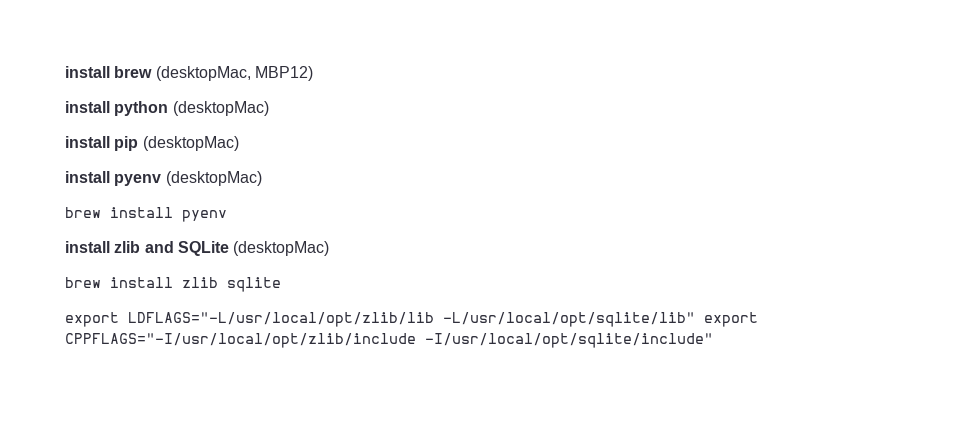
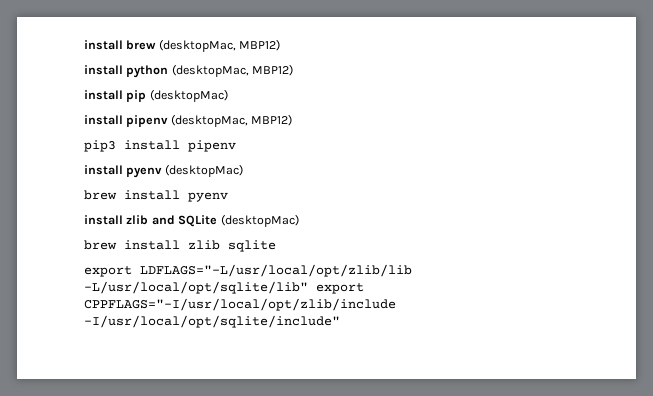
- install python (desktopMac)
+ install python (desktopMac, MBP12)
+ install pipenv (desktopMac, MBP12)
+ pip3 install pipenv

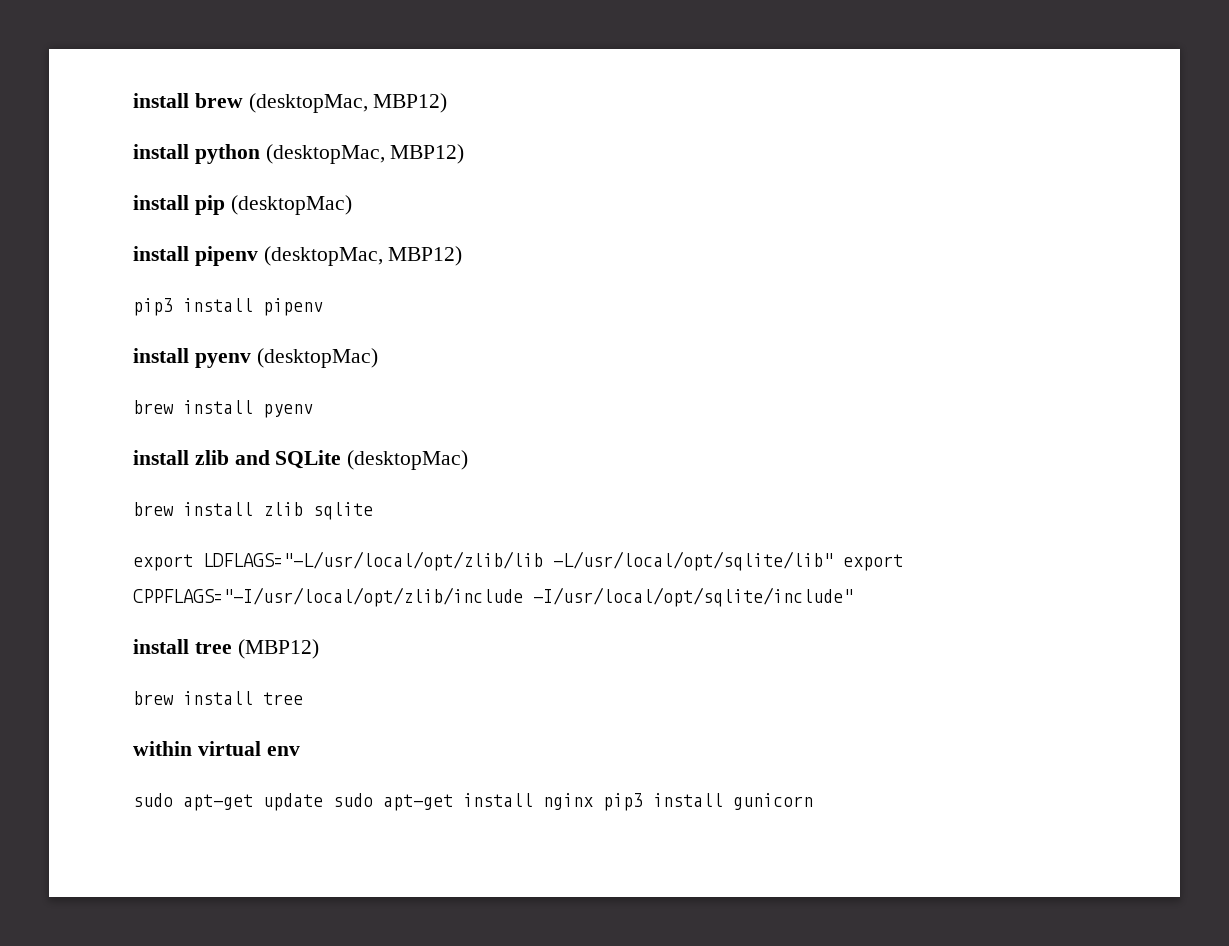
+ install tree (MBP12)
+ brew install tree
+ within virtual env
+ sudo apt-get update sudo apt-get install nginx pip3 install gunicorn

